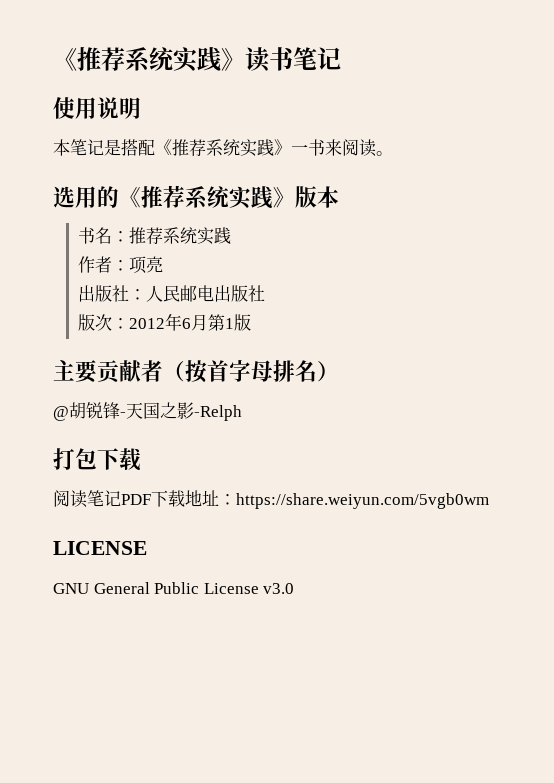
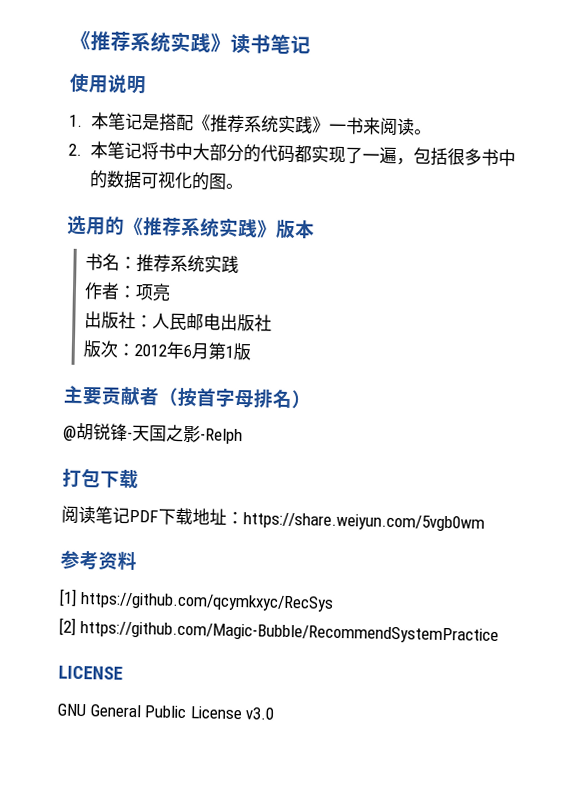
- 本笔记是搭配《推荐系统实践》一书来阅读。
+ 1.本笔记是搭配《推荐系统实践》一书来阅读。
+ 2.本笔记将书中大部分的代码都实现了一遍，包括很多书中的数据可视化的图。
+ 参考资料
+ [1] https://github.com/qcymkxyc/RecSys
+ [2] https://github.com/Magic-Bubble/RecommendSystemPractice

